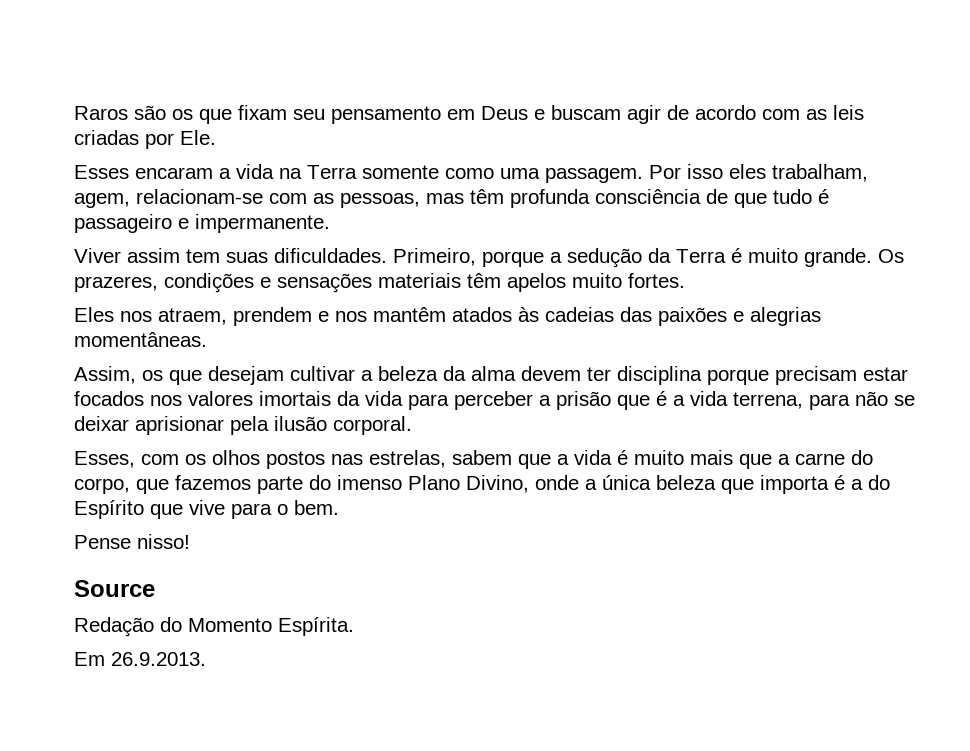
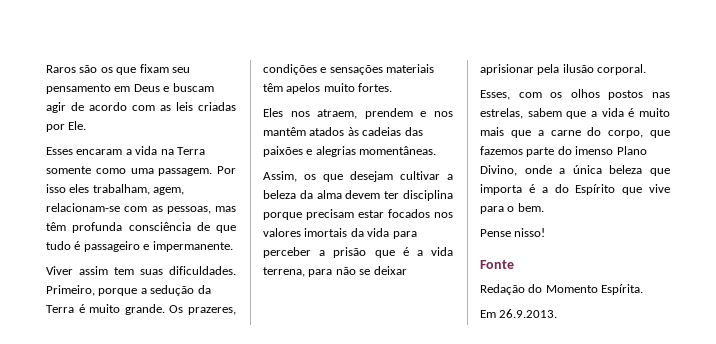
- Source
+ Fonte

